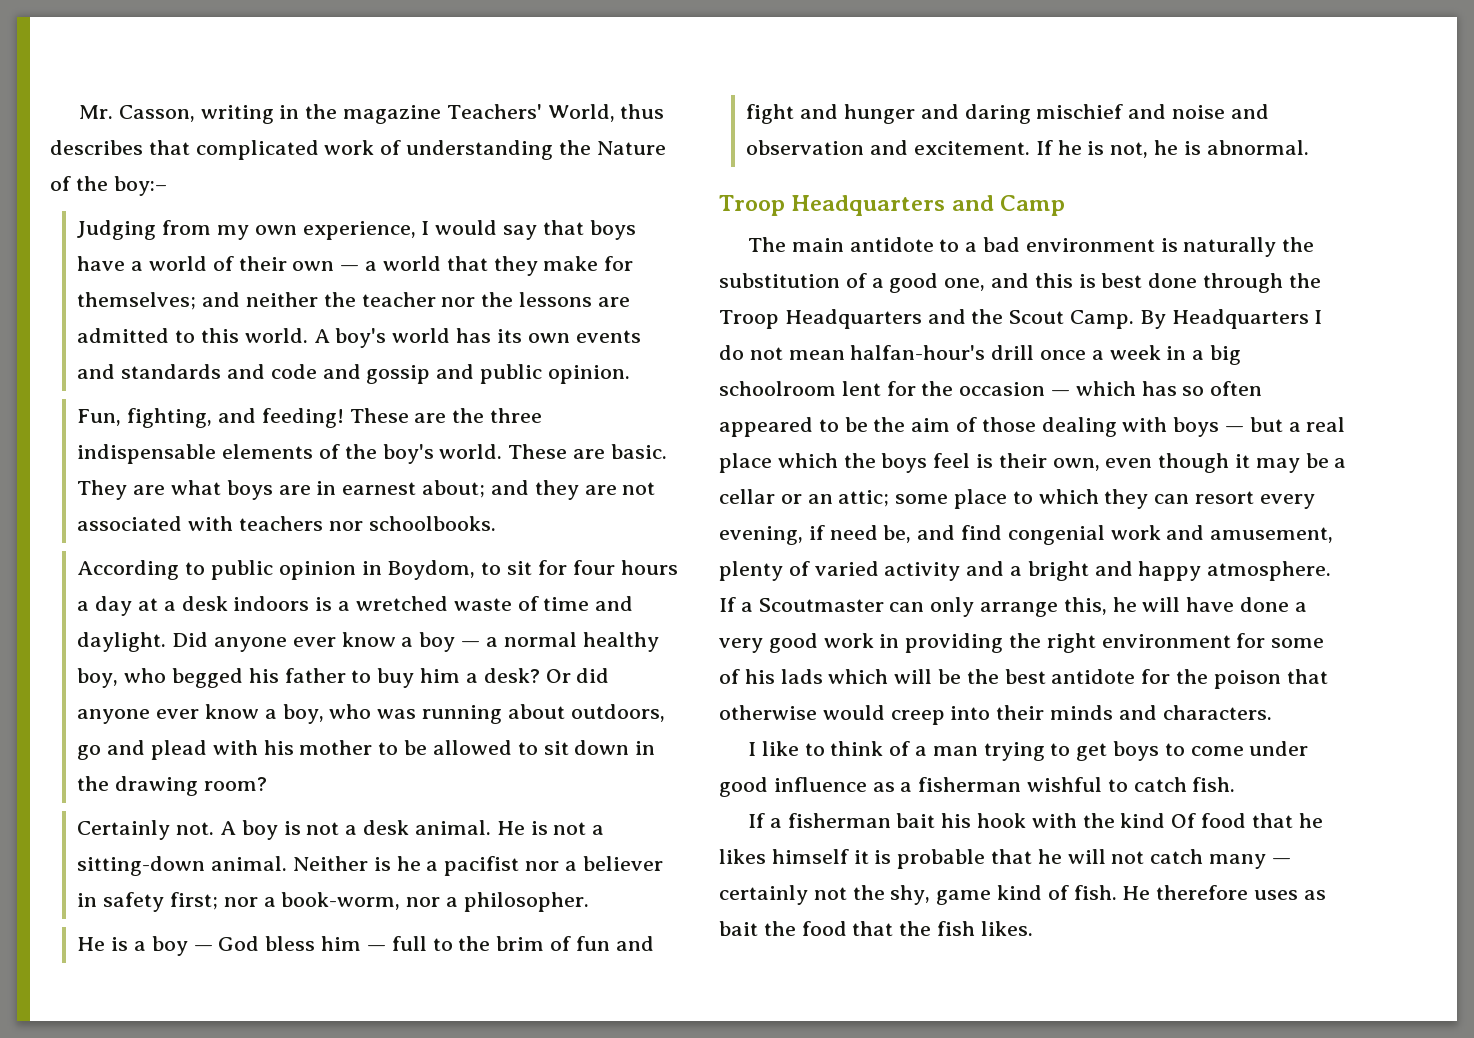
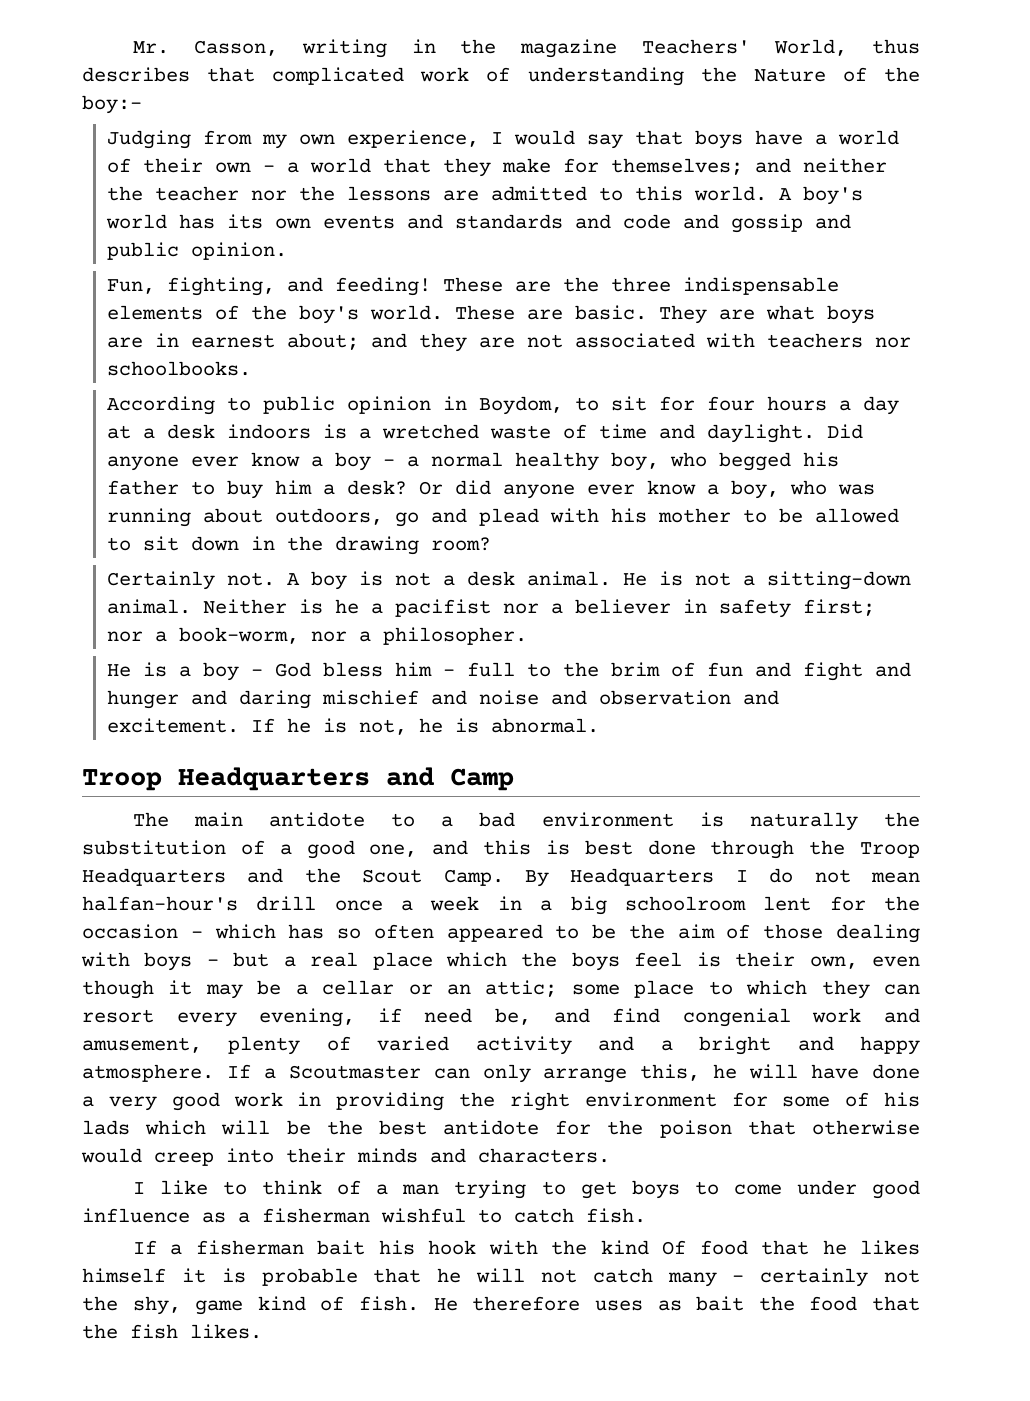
- Judging from my own experience, I would say that boys have a world of their own — a world that they make for themselves; and neither the teacher nor the lessons are admitted to this world.
+ Judging from my own experience, I would say that boys have a world of their own - a world that they make for themselves; and neither the teacher nor the lessons are admitted to this world.
- Did anyone ever know a boy — a normal healthy boy, who begged his father to buy him a desk?
+ Did anyone ever know a boy - a normal healthy boy, who begged his father to buy him a desk?
- He is a boy — God bless him — full to the brim of fun and fight and hunger and daring mischief and noise and observation and excitement.
+ He is a boy - God bless him - full to the brim of fun and fight and hunger and daring mischief and noise and observation and excitement.
- By Headquarters I do not mean halfan-hour's drill once a week in a big schoolroom lent for the occasion — which has so often appeared to be the aim of those dealing with boys — but a real place which the boys feel is their own, even though it may be a cellar or an attic;
+ By Headquarters I do not mean halfan-hour's drill once a week in a big schoolroom lent for the occasion - which has so often appeared to be the aim of those dealing with boys - but a real place which the boys feel is their own, even though it may be a cellar or an attic;
- If a fisherman bait his hook with the kind Of food that he likes himself it is probable that he will not catch many — certainly not the shy, game kind of fish.
+ If a fisherman bait his hook with the kind Of food that he likes himself it is probable that he will not catch many - certainly not the shy, game kind of fish.

